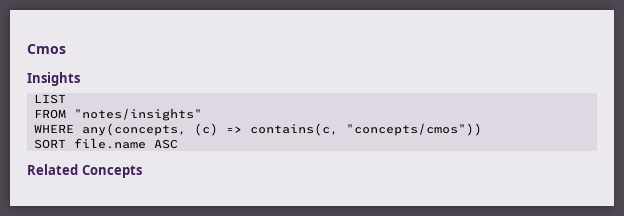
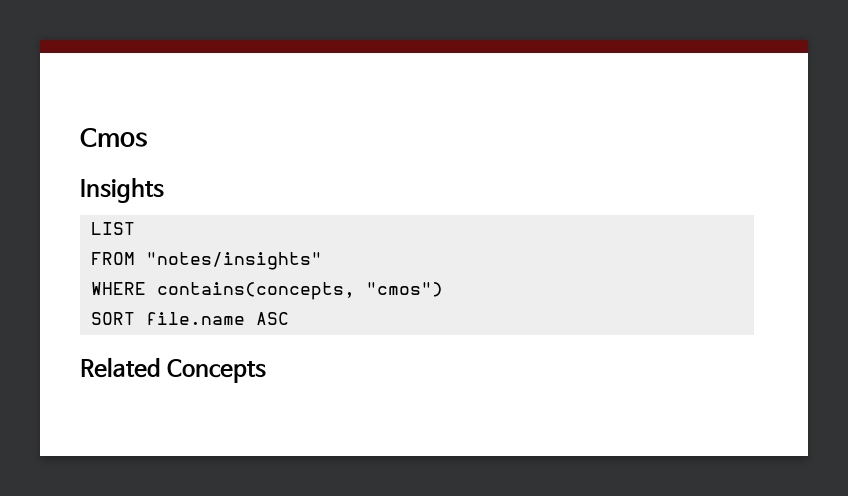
- WHERE any(concepts, (c) => contains(c, "concepts/cmos"))
+ WHERE contains(concepts, "cmos")

